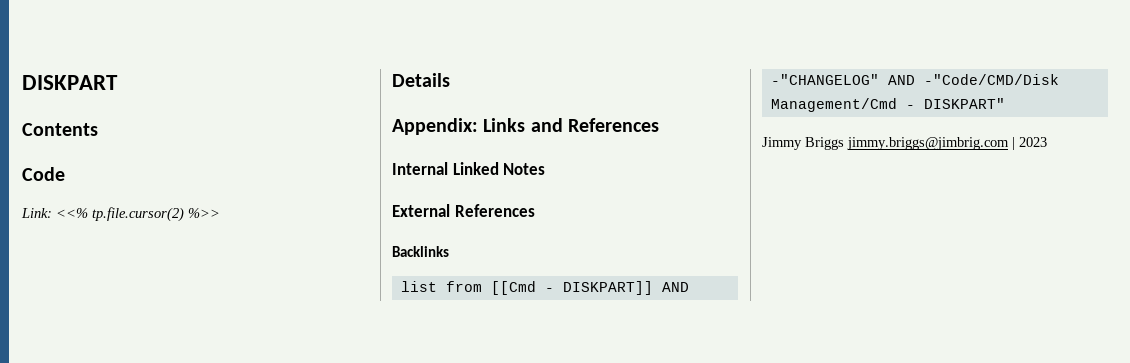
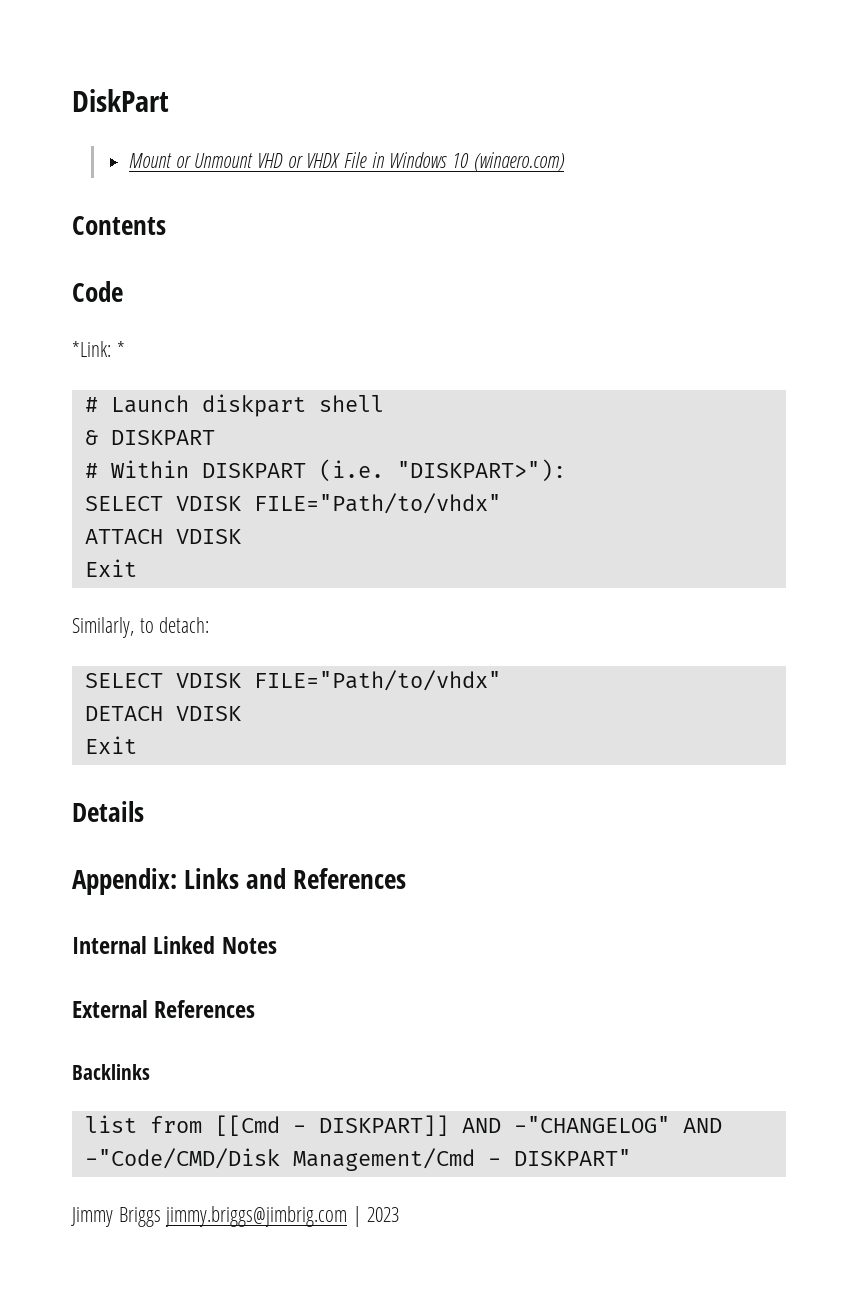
- DISKPART
+ DiskPart
+ Mount or Unmount VHD or VHDX File in Windows 10 (winaero.com)
  Contents
  Code
- Link: <<% tp.file.cursor(2) %>>
+ *Link: *
+ # Launch diskpart shell
+ & DISKPART
+ # Within DISKPART (i.e. "DISKPART>"):
+ SELECT VDISK FILE="Path/to/vhdx"
+ ATTACH VDISK
+ Exit
+ Similarly, to detach:
+ SELECT VDISK FILE="Path/to/vhdx"
+ DETACH VDISK
+ Exit

